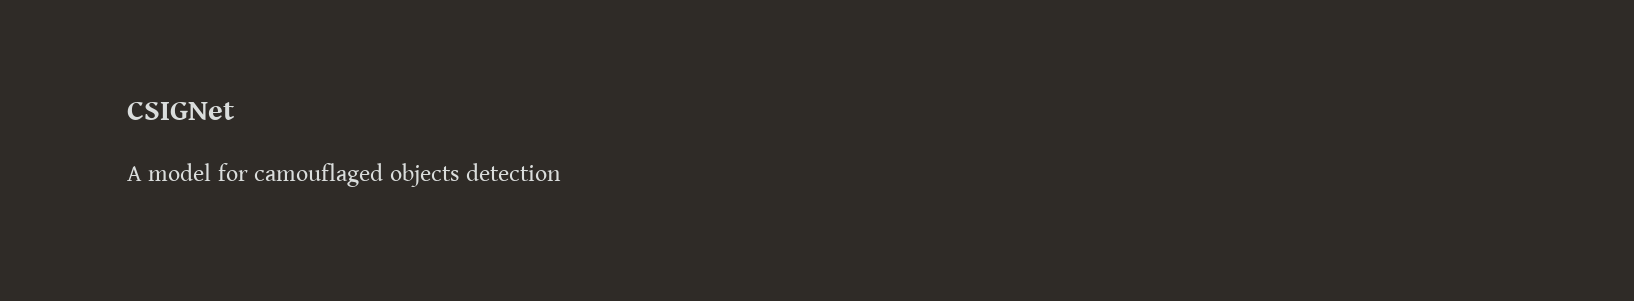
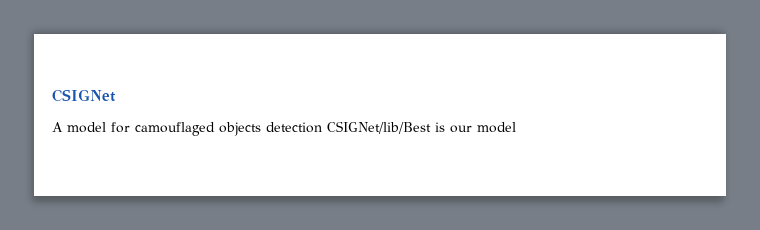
- A model for camouflaged objects detection
+ A model for camouflaged objects detection CSIGNet/lib/Best is our model

